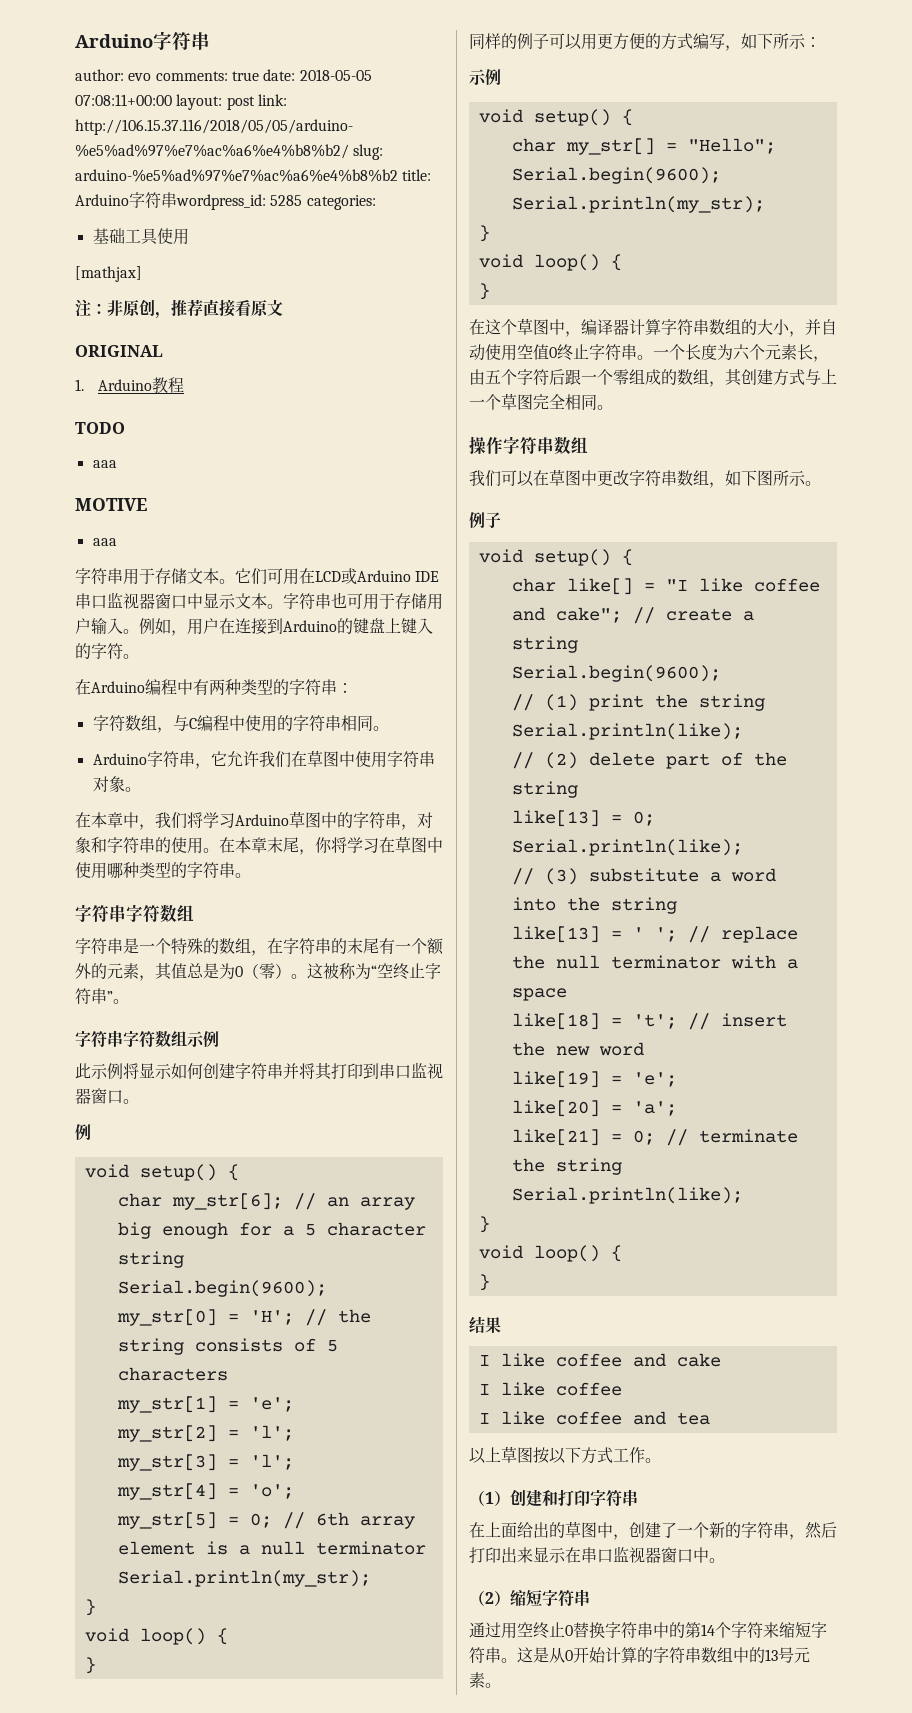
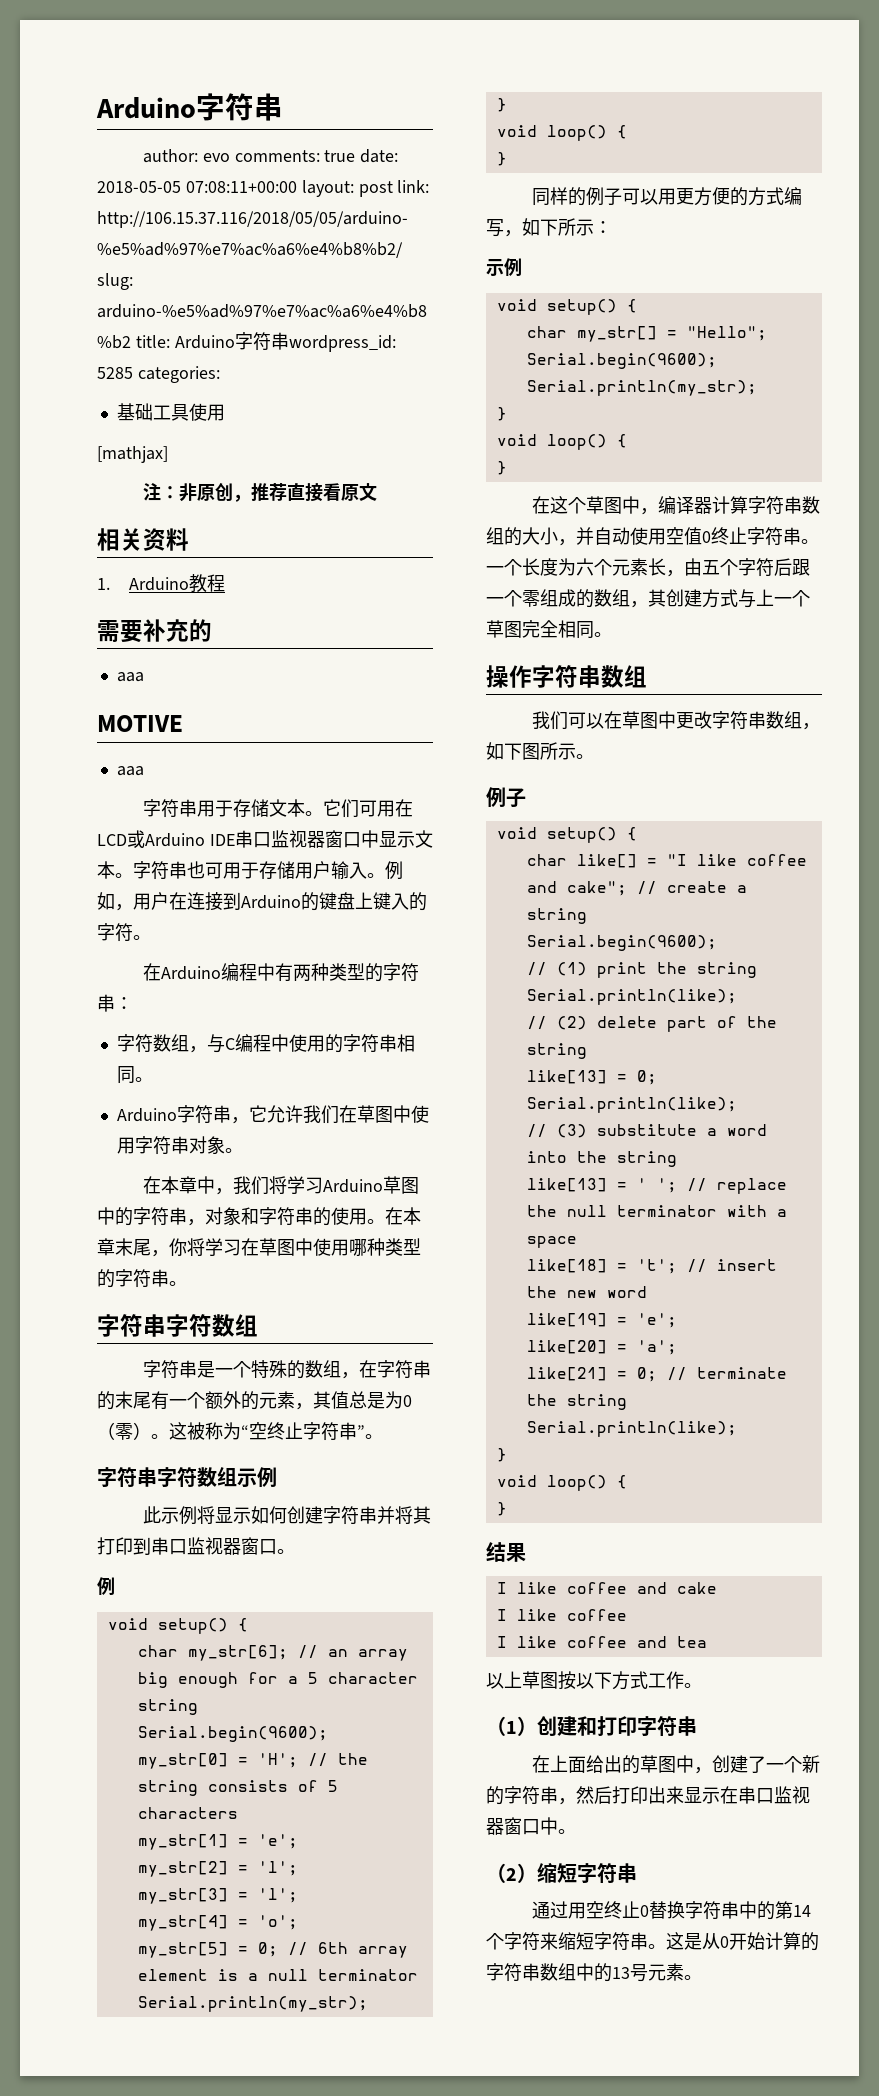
- ORIGINAL
+ 相关资料
- TODO
+ 需要补充的

